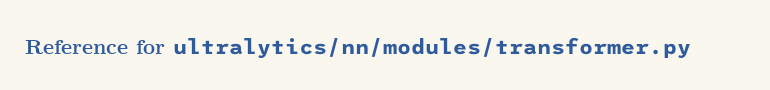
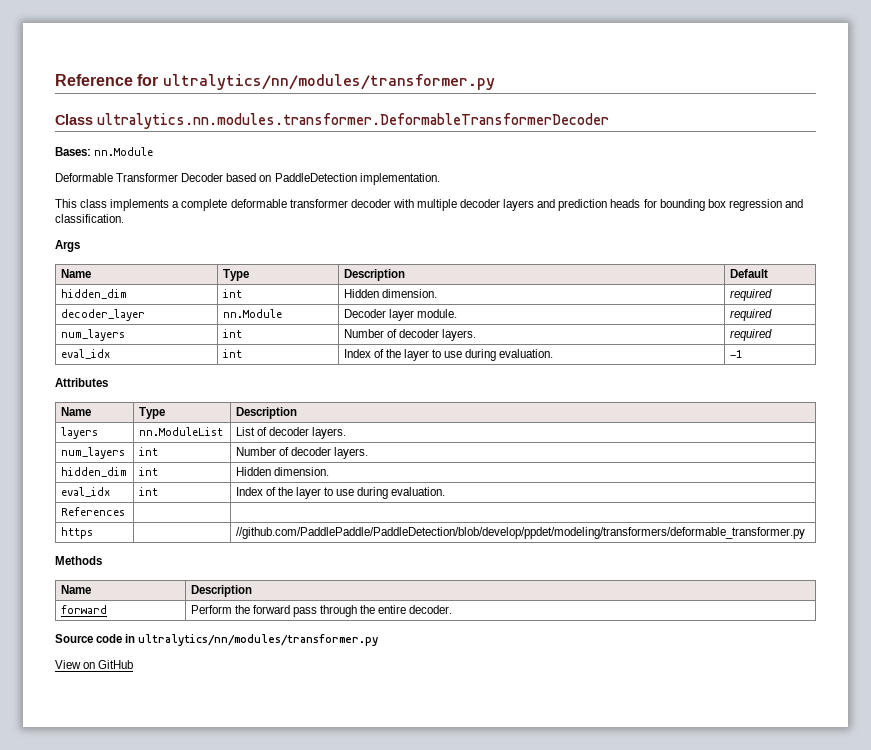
+ Class ultralytics.nn.modules.transformer.DeformableTransformerDecoder
+ Bases: nn.Module
+ Deformable Transformer Decoder based on PaddleDetection implementation.
+ This class implements a complete deformable transformer decoder with multiple decoder layers and prediction heads for bounding box regression and classification.
+ Args
+ Name | Type | Description | Default
+ hidden_dim | int | Hidden dimension. | required
+ decoder_layer | nn.Module | Decoder layer module. | required
+ num_layers | int | Number of decoder layers. | required
+ eval_idx | int | Index of the layer to use during evaluation. | -1
+ Attributes
+ Name | Type | Description
+ layers | nn.ModuleList | List of decoder layers.
+ num_layers | int | Number of decoder layers.
+ hidden_dim | int | Hidden dimension.
+ eval_idx | int | Index of the layer to use during evaluation.
+ References | |
+ https | | //github.com/PaddlePaddle/PaddleDetection/blob/develop/ppdet/modeling/transformers/deformable_transformer.py
+ Methods
+ Name | Description
+ forward | Perform the forward pass through the entire decoder.
+ Source code in ultralytics/nn/modules/transformer.py
+ View on GitHub

